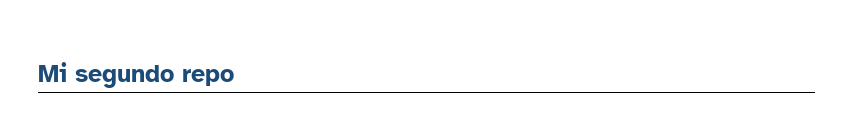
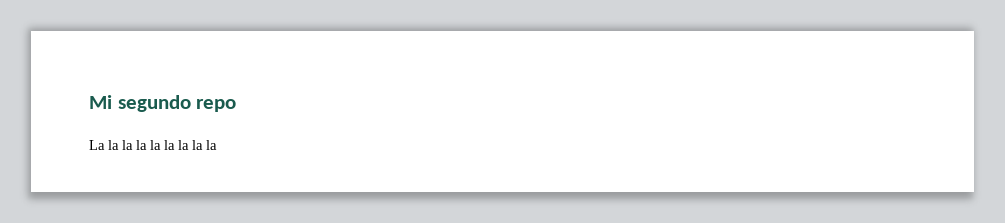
+ La la la la la la la la la

